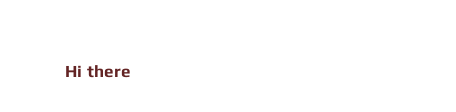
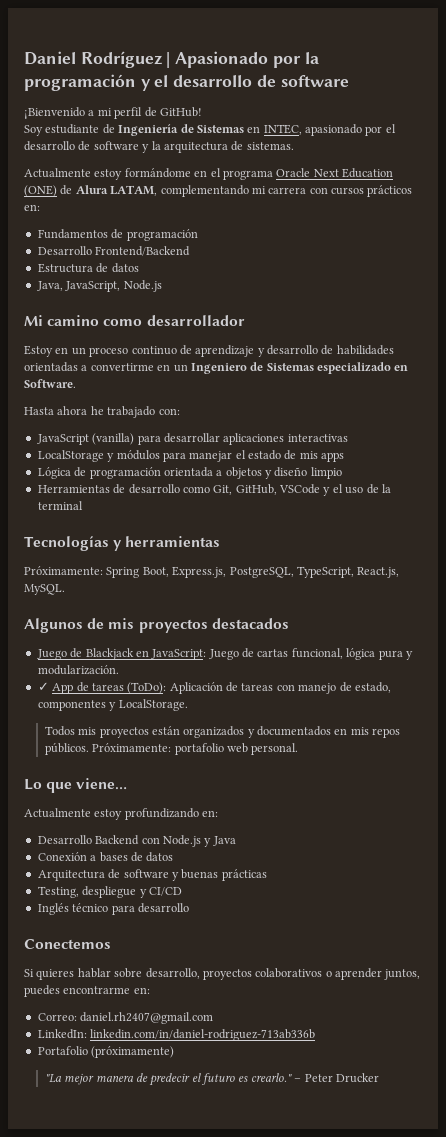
- Hi there
+ Daniel Rodríguez | Apasionado por la programación y el desarrollo de software
+ ¡Bienvenido a mi perfil de GitHub!
+ Soy estudiante de Ingeniería de Sistemas en INTEC, apasionado por el desarrollo de software y la arquitectura de sistemas.
+ Actualmente estoy formándome en el programa Oracle Next Education (ONE) de Alura LATAM, complementando mi carrera con cursos prácticos en:
+ Fundamentos de programación
+ Desarrollo Frontend/Backend
+ Estructura de datos
+ Java, JavaScript, Node.js
+ Mi camino como desarrollador
+ Estoy en un proceso continuo de aprendizaje y desarrollo de habilidades orientadas a convertirme en un Ingeniero de Sistemas especializado en Software.
+ Hasta ahora he trabajado con:
+ JavaScript (vanilla) para desarrollar aplicaciones interactivas
+ LocalStorage y módulos para manejar el estado de mis apps
+ Lógica de programación orientada a objetos y diseño limpio
+ Herramientas de desarrollo como Git, GitHub, VSCode y el uso de la terminal
+ Tecnologías y herramientas
+ Próximamente: Spring Boot, Express.js, PostgreSQL, TypeScript, React.js, MySQL.
+ Algunos de mis proyectos destacados
+ Juego de Blackjack en JavaScript: Juego de cartas funcional, lógica pura y modularización.
+ ✓ App de tareas (ToDo): Aplicación de tareas con manejo de estado, componentes y LocalStorage.
+ Todos mis proyectos están organizados y documentados en mis repos públicos. Próximamente: portafolio web personal.
+ Lo que viene…
+ Actualmente estoy profundizando en:
+ Desarrollo Backend con Node.js y Java
+ Conexión a bases de datos
+ Arquitectura de software y buenas prácticas
+ Testing, despliegue y CI/CD
+ Inglés técnico para desarrollo
+ Conectemos
+ Si quieres hablar sobre desarrollo, proyectos colaborativos o aprender juntos, puedes encontrarme en:
+ Correo: daniel.rh2407@gmail.com
+ LinkedIn: linkedin.com/in/daniel-rodriguez-713ab336b
+ Portafolio (próximamente)
+ "La mejor manera de predecir el futuro es crearlo." – Peter Drucker

